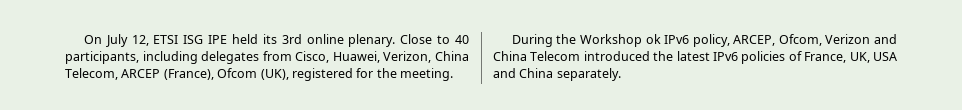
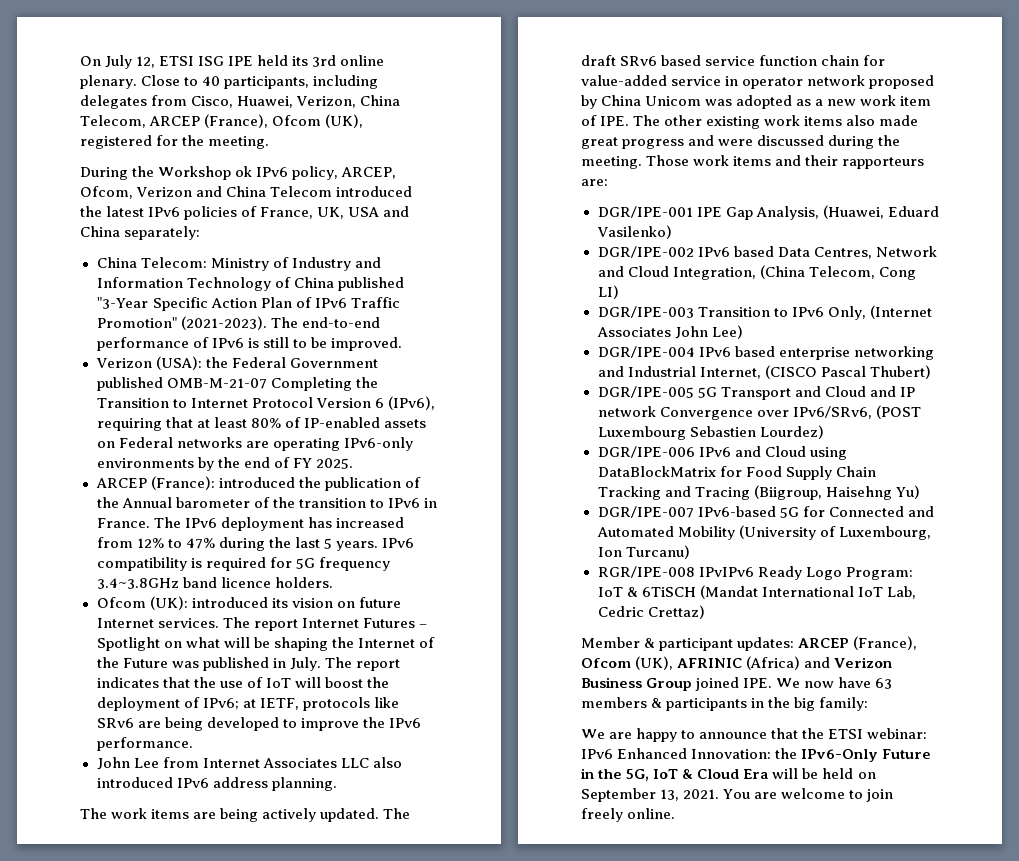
- During the Workshop ok IPv6 policy, ARCEP, Ofcom, Verizon and China Telecom introduced the latest IPv6 policies of France, UK, USA and China separately.
+ During the Workshop ok IPv6 policy, ARCEP, Ofcom, Verizon and China Telecom introduced the latest IPv6 policies of France, UK, USA and China separately:
+ China Telecom: Ministry of Industry and Information Technology of China published "3-Year Specific Action Plan of IPv6 Traffic Promotion" (2021-2023). The end-to-end performance of IPv6 is still to be improved.
+ Verizon (USA): the Federal Government published OMB-M-21-07 Completing the Transition to Internet Protocol Version 6 (IPv6), requiring that at least 80% of IP-enabled assets on Federal networks are operating IPv6-only environments by the end of FY 2025.
+ ARCEP (France): introduced the publication of the Annual barometer of the transition to IPv6 in France. The IPv6 deployment has increased from 12% to 47% during the last 5 years. IPv6 compatibility is required for 5G frequency 3.4~3.8GHz band licence holders.
+ Ofcom (UK): introduced its vision on future Internet services. The report Internet Futures – Spotlight on what will be shaping the Internet of the Future was published in July. The report indicates that the use of IoT will boost the deployment of IPv6; at IETF, protocols like SRv6 are being developed to improve the IPv6 performance.
+ John Lee from Internet Associates LLC also introduced IPv6 address planning.
+ The work items are being actively updated. The draft SRv6 based service function chain for value-added service in operator network proposed by China Unicom was adopted as a new work item of IPE. The other existing work items also made great progress and were discussed during the meeting. Those work items and their rapporteurs are:
+ DGR/IPE-001 IPE Gap Analysis, (Huawei, Eduard Vasilenko)
+ DGR/IPE-002 IPv6 based Data Centres, Network and Cloud Integration, (China Telecom, Cong LI)
+ DGR/IPE-003 Transition to IPv6 Only, (Internet Associates John Lee)
+ DGR/IPE-004 IPv6 based enterprise networking and Industrial Internet, (CISCO Pascal Thubert)
+ DGR/IPE-005 5G Transport and Cloud and IP network Convergence over IPv6/SRv6, (POST Luxembourg Sebastien Lourdez)
+ DGR/IPE-006 IPv6 and Cloud using DataBlockMatrix for Food Supply Chain Tracking and Tracing (Biigroup, Haisehng Yu)
+ DGR/IPE-007 IPv6-based 5G for Connected and Automated Mobility (University of Luxembourg, Ion Turcanu)
+ RGR/IPE-008 IPvIPv6 Ready Logo Program: IoT & 6TiSCH (Mandat International IoT Lab, Cedric Crettaz)
+ Member & participant updates: ARCEP (France), Ofcom (UK), AFRINIC (Africa) and Verizon Business Group joined IPE. We now have 63 members & participants in the big family:
+ We are happy to announce that the ETSI webinar: IPv6 Enhanced Innovation: the IPv6-Only Future in the 5G, IoT & Cloud Era will be held on September 13, 2021. You are welcome to join freely online.

